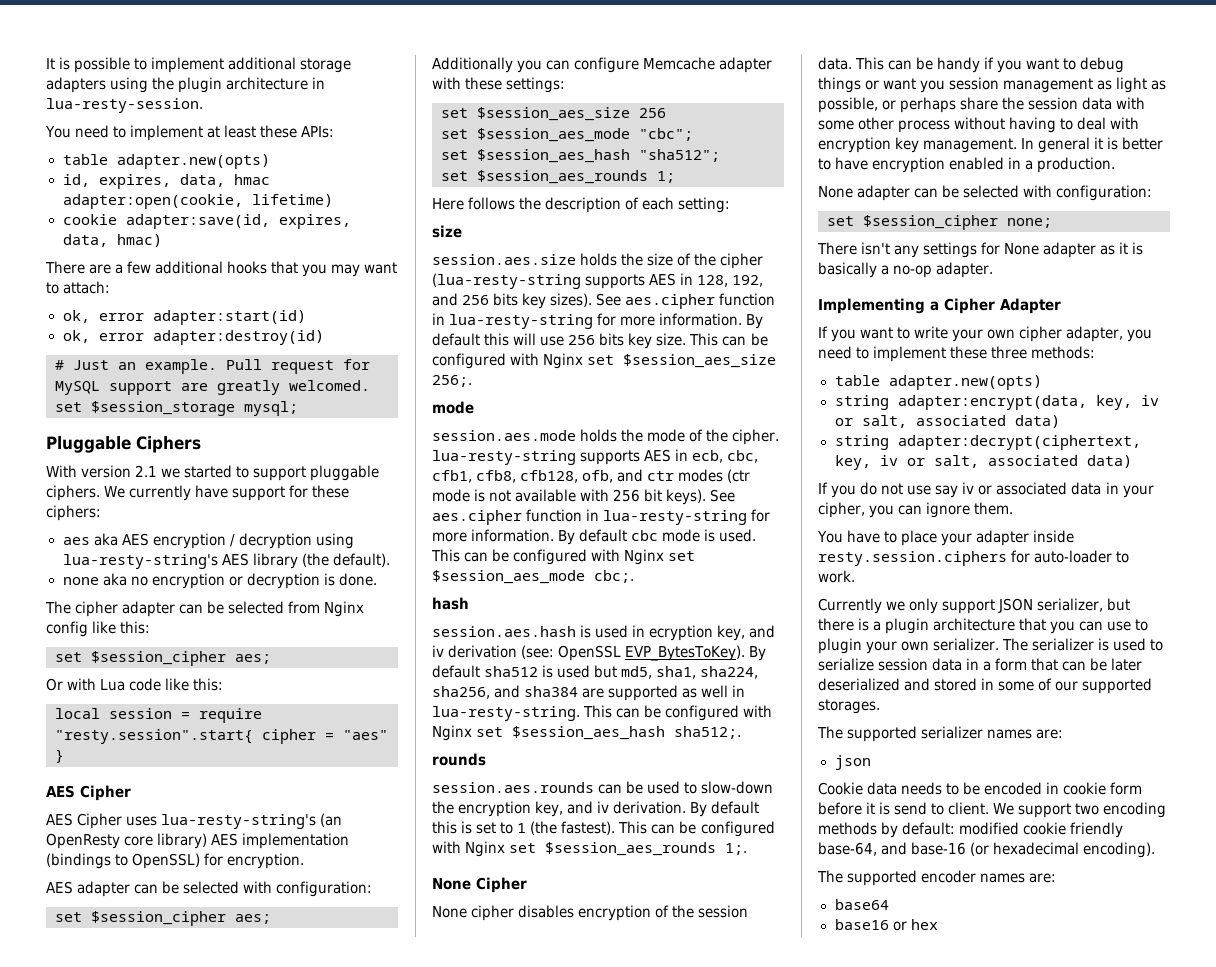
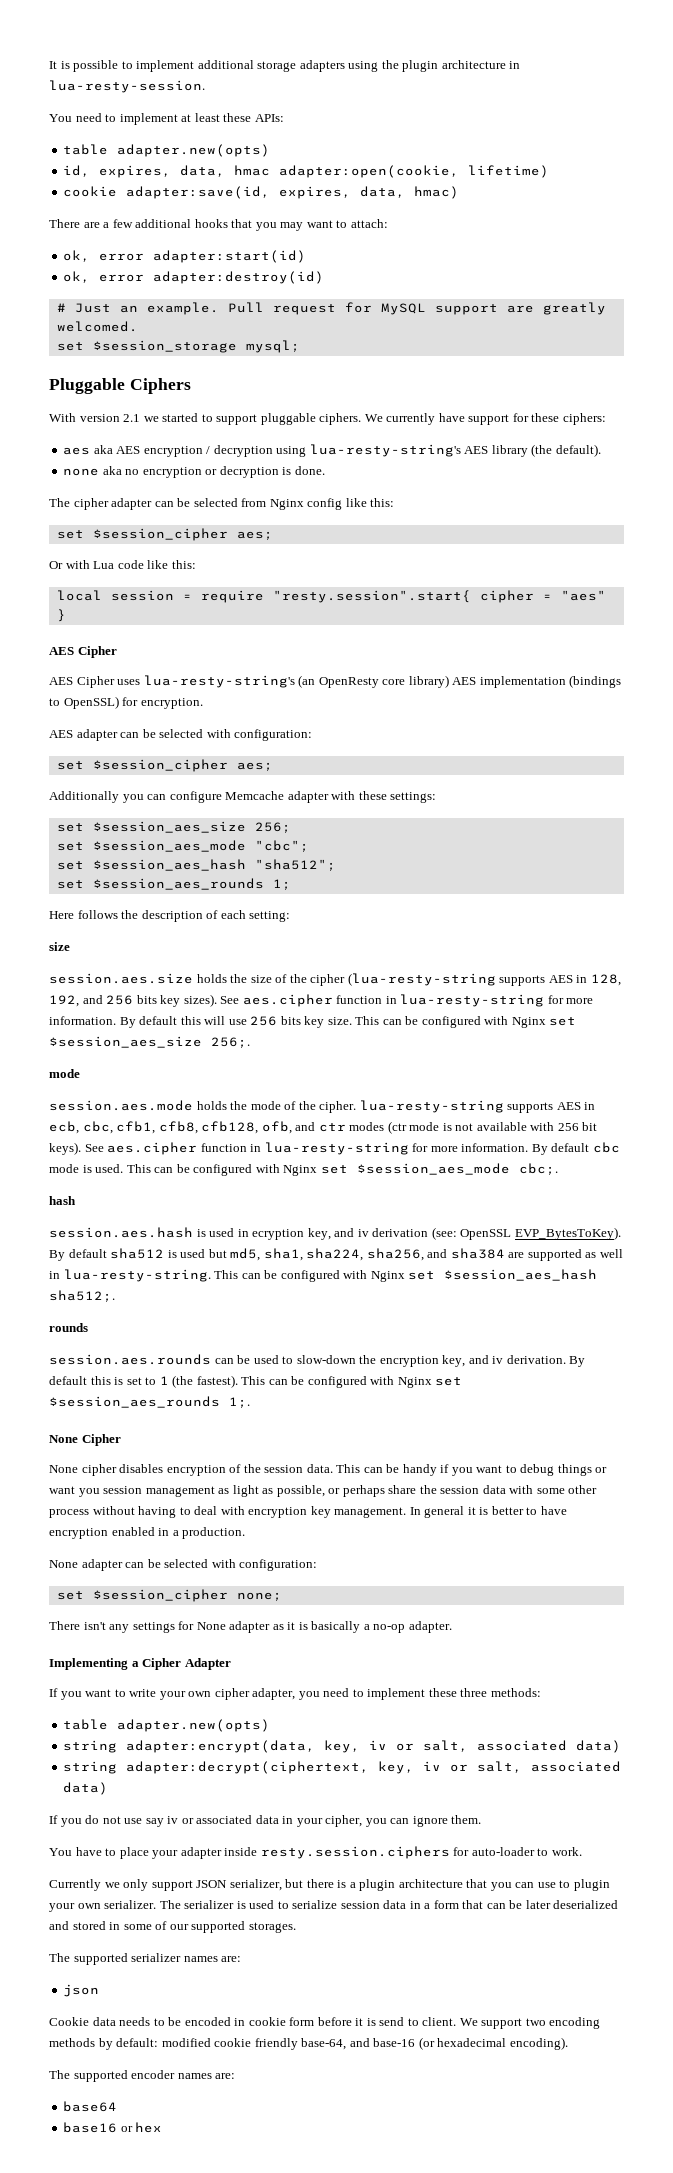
- set $session_aes_size 256
+ set $session_aes_size 256;

